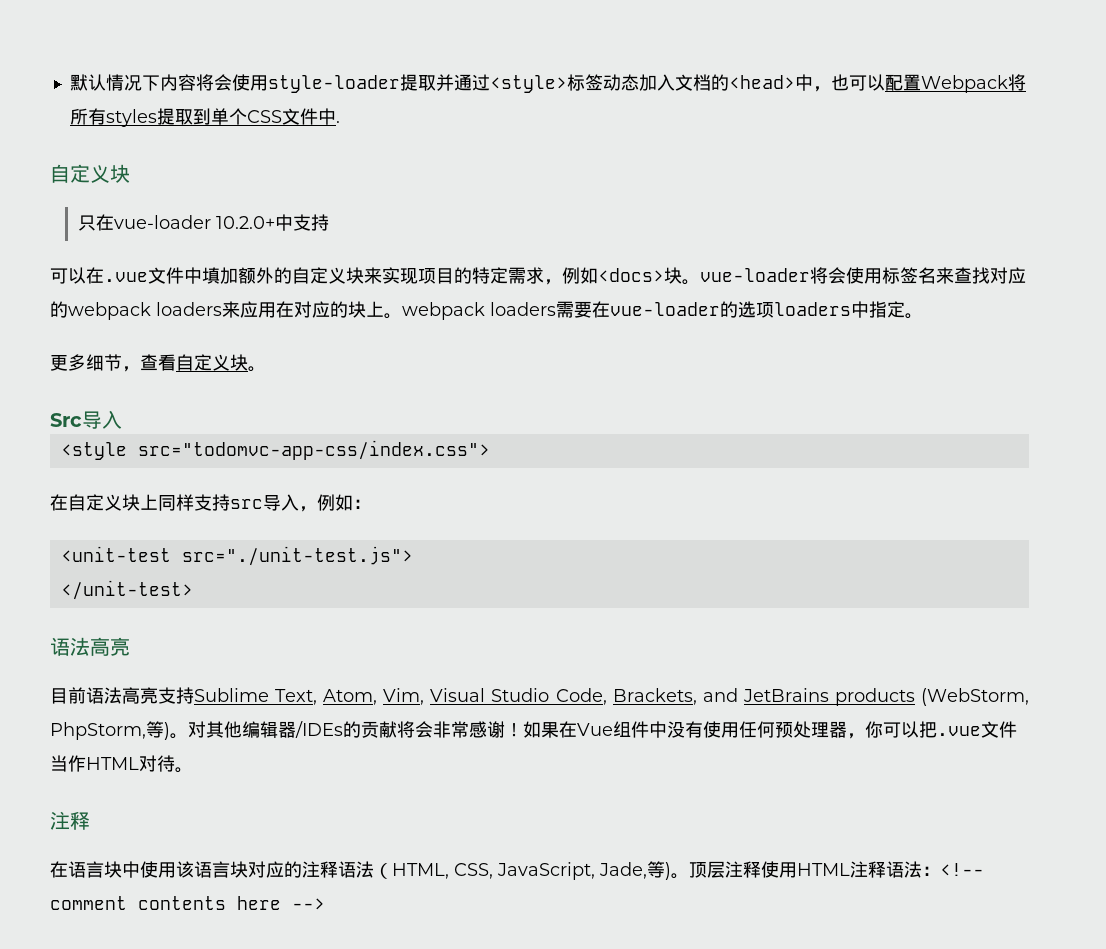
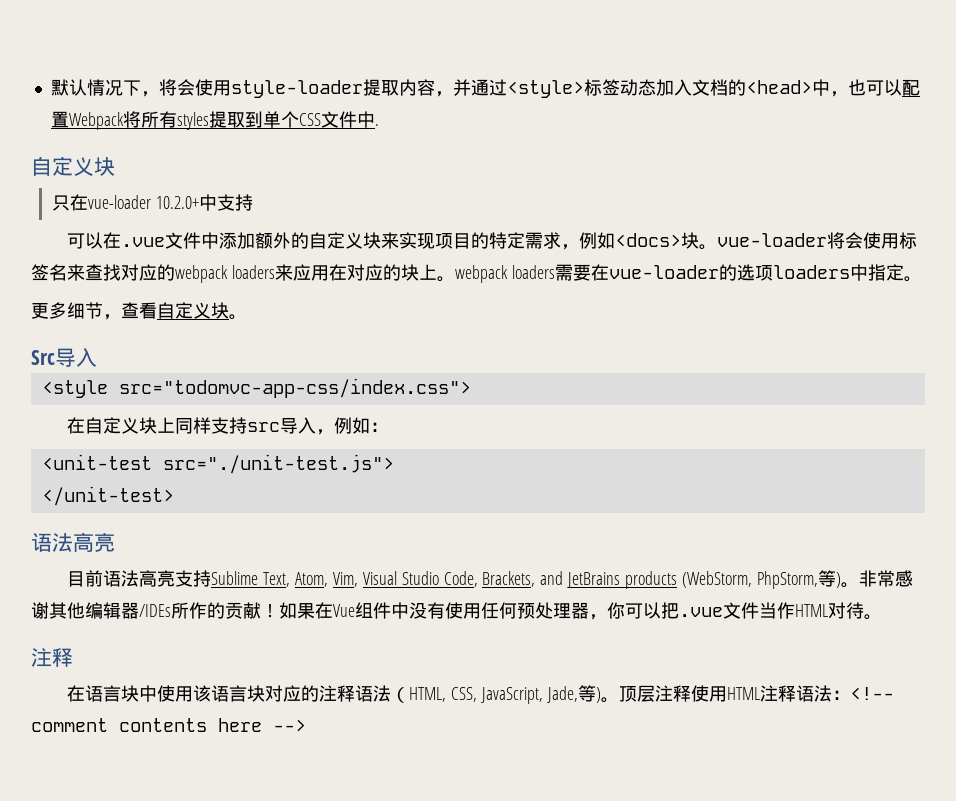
- 默认情况下内容将会使用style-loader提取并通过<style>标签动态加入文档的<head>中，也可以配置Webpack将所有styles提取到单个CSS文件中.
+ 默认情况下，将会使用style-loader提取内容，并通过<style>标签动态加入文档的<head>中，也可以配置Webpack将所有styles提取到单个CSS文件中.
- 可以在.vue文件中填加额外的自定义块来实现项目的特定需求，例如<docs>块。vue-loader将会使用标签名来查找对应的webpack loaders来应用在对应的块上。webpack loaders需要在vue-loader的选项loaders中指定。
+ 可以在.vue文件中添加额外的自定义块来实现项目的特定需求，例如<docs>块。vue-loader将会使用标签名来查找对应的webpack loaders来应用在对应的块上。webpack loaders需要在vue-loader的选项loaders中指定。
- 对其他编辑器/IDEs的贡献将会非常感谢！
+ 非常感谢其他编辑器/IDEs所作的贡献！

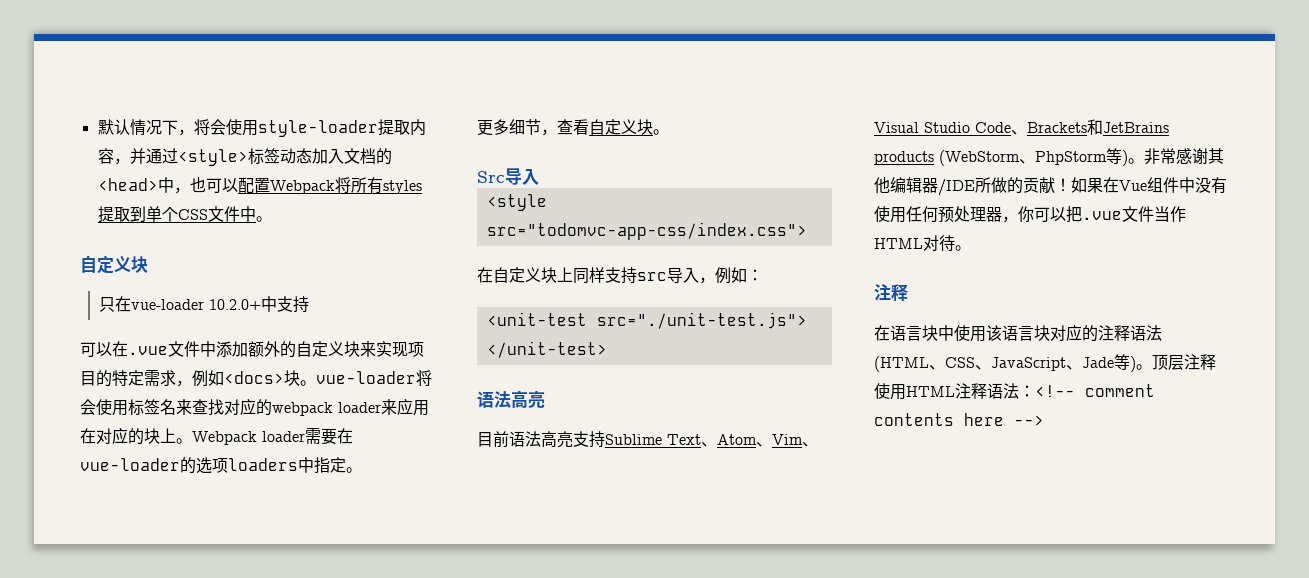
- 默认情况下，将会使用style-loader提取内容，并通过<style>标签动态加入文档的<head>中，也可以配置Webpack将所有styles提取到单个CSS文件中.
+ 默认情况下，将会使用style-loader提取内容，并通过<style>标签动态加入文档的<head>中，也可以配置Webpack将所有styles提取到单个CSS文件中。
- 可以在.vue文件中添加额外的自定义块来实现项目的特定需求，例如<docs>块。vue-loader将会使用标签名来查找对应的webpack loaders来应用在对应的块上。webpack loaders需要在vue-loader的选项loaders中指定。
+ 可以在.vue文件中添加额外的自定义块来实现项目的特定需求，例如<docs>块。vue-loader将会使用标签名来查找对应的webpack loader来应用在对应的块上。Webpack loader需要在vue-loader的选项loaders中指定。
- 目前语法高亮支持Sublime Text, Atom, Vim, Visual Studio Code, Brackets, and JetBrains products (WebStorm, PhpStorm,等)。
+ 目前语法高亮支持Sublime Text、Atom、Vim、Visual Studio Code、Brackets和JetBrains products (WebStorm、PhpStorm等)。
- 非常感谢其他编辑器/IDEs所作的贡献！
+ 非常感谢其他编辑器/IDE所做的贡献！
- 在语言块中使用该语言块对应的注释语法（HTML, CSS, JavaScript, Jade,等)。
+ 在语言块中使用该语言块对应的注释语法(HTML、CSS、JavaScript、Jade等)。

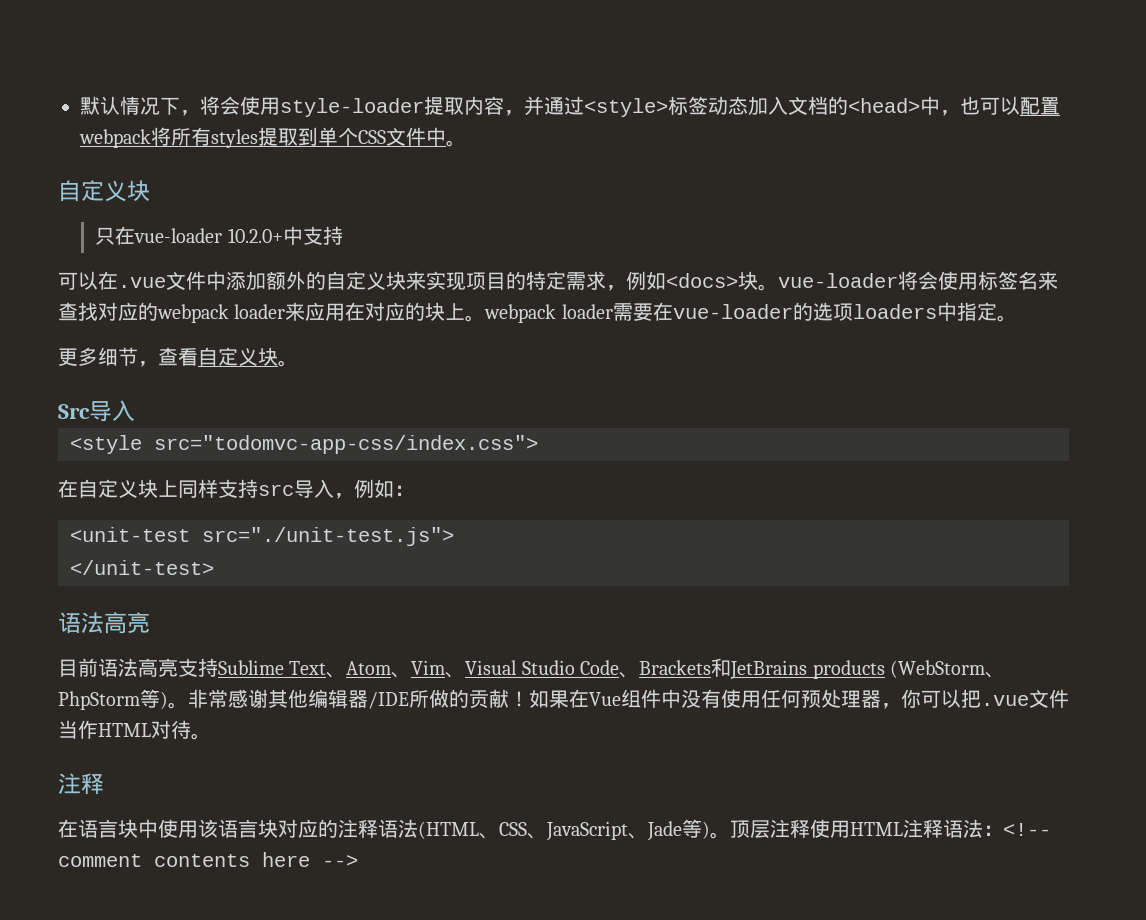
- 默认情况下，将会使用style-loader提取内容，并通过<style>标签动态加入文档的<head>中，也可以配置Webpack将所有styles提取到单个CSS文件中。
+ 默认情况下，将会使用style-loader提取内容，并通过<style>标签动态加入文档的<head>中，也可以配置webpack将所有styles提取到单个CSS文件中。
- 可以在.vue文件中添加额外的自定义块来实现项目的特定需求，例如<docs>块。vue-loader将会使用标签名来查找对应的webpack loader来应用在对应的块上。Webpack loader需要在vue-loader的选项loaders中指定。
+ 可以在.vue文件中添加额外的自定义块来实现项目的特定需求，例如<docs>块。vue-loader将会使用标签名来查找对应的webpack loader来应用在对应的块上。webpack loader需要在vue-loader的选项loaders中指定。

